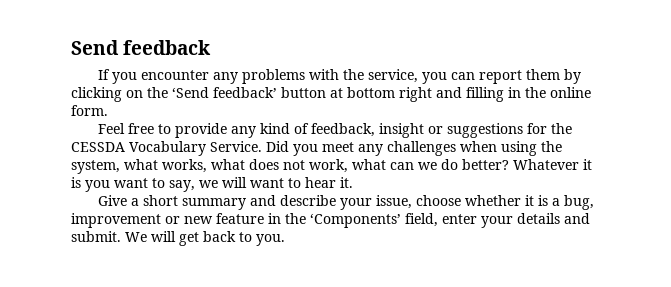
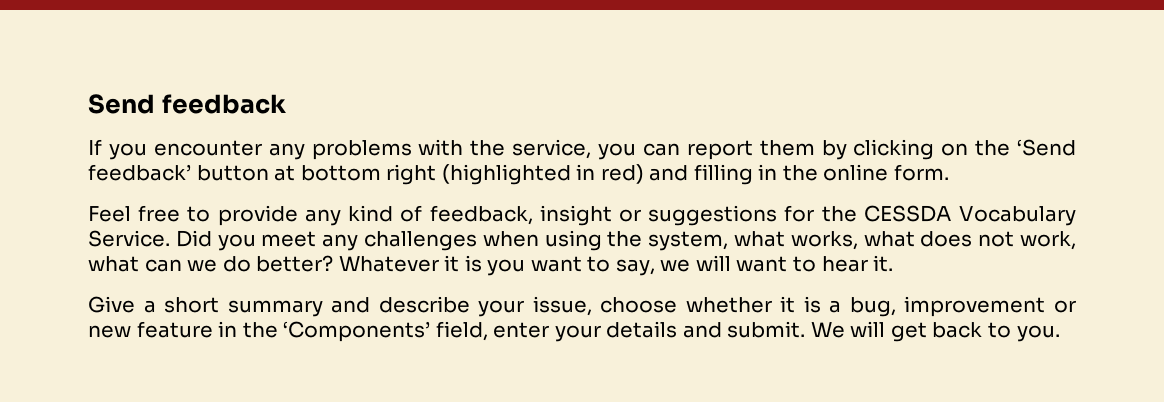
- If you encounter any problems with the service, you can report them by clicking on the ‘Send feedback’ button at bottom right and filling in the online form.
+ If you encounter any problems with the service, you can report them by clicking on the ‘Send feedback’ button at bottom right (highlighted in red) and filling in the online form.

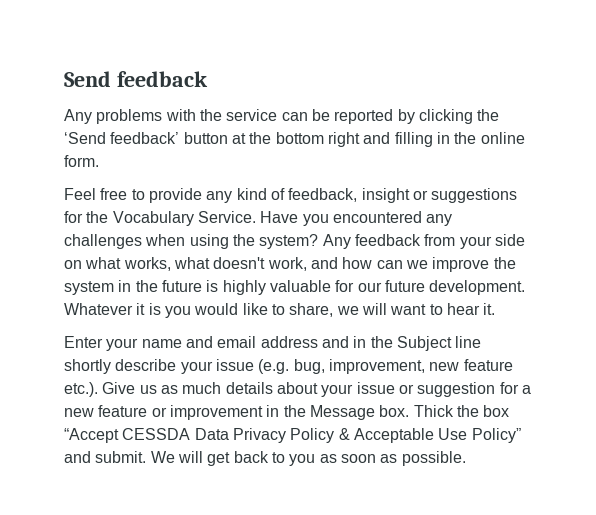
- If you encounter any problems with the service, you can report them by clicking on the ‘Send feedback’ button at bottom right (highlighted in red) and filling in the online form.
+ Any problems with the service can be reported by clicking the ‘Send feedback’ button at the bottom right and filling in the online form.
- Feel free to provide any kind of feedback, insight or suggestions for the CESSDA Vocabulary Service.
+ Feel free to provide any kind of feedback, insight or suggestions for the Vocabulary Service.
- Did you meet any challenges when using the system, what works, what does not work, what can we do better? Whatever it is you want to say, we will want to hear it.
+ Have you encountered any challenges when using the system? Any feedback from your side on what works, what doesn't work, and how can we improve the system in the future is highly valuable for our future development. Whatever it is you would like to share, we will want to hear it.
- Give a short summary and describe your issue, choose whether it is a bug, improvement or new feature in the ‘Components’ field, enter your details and submit.
+ Enter your name and email address and in the Subject line shortly describe your issue (e.g. bug, improvement, new feature etc.). Give us as much details about your issue or suggestion for a new feature or improvement in the Message box. Thick the box “Accept CESSDA Data Privacy Policy & Acceptable Use Policy” and submit.
- We will get back to you.
+ We will get back to you as soon as possible.

